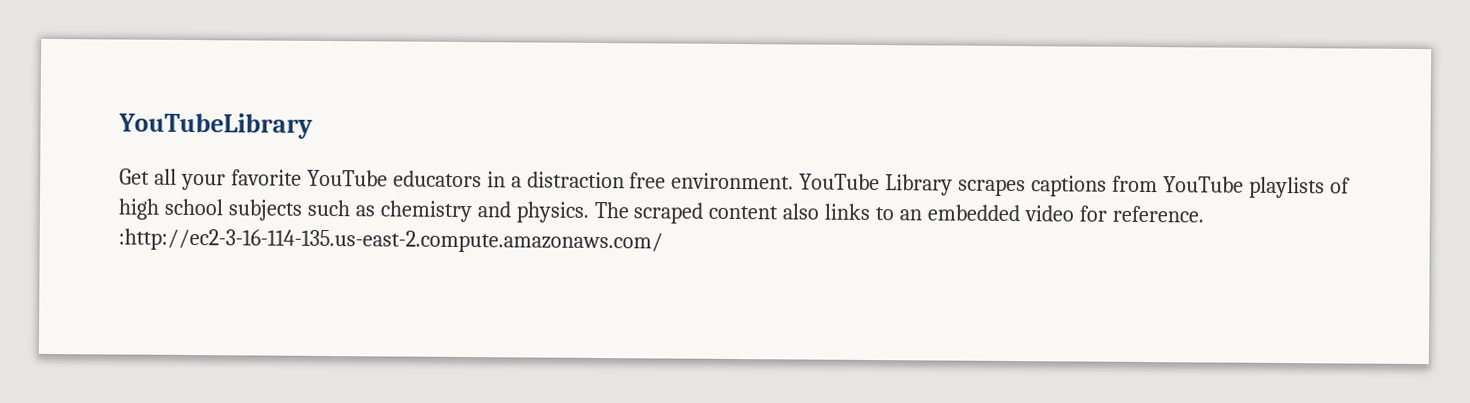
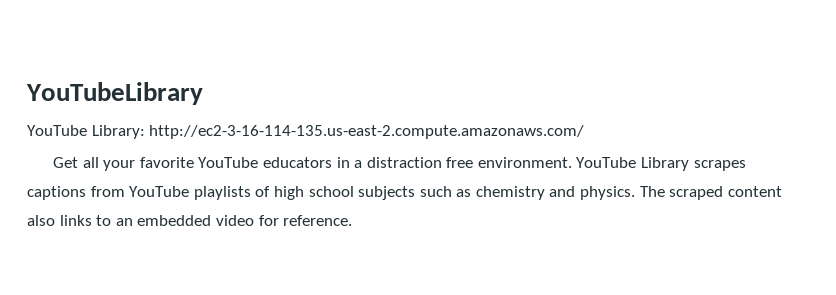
+ YouTube Library: http://ec2-3-16-114-135.us-east-2.compute.amazonaws.com/
- The scraped content also links to an embedded video for reference. :http://ec2-3-16-114-135.us-east-2.compute.amazonaws.com/
+ The scraped content also links to an embedded video for reference.

